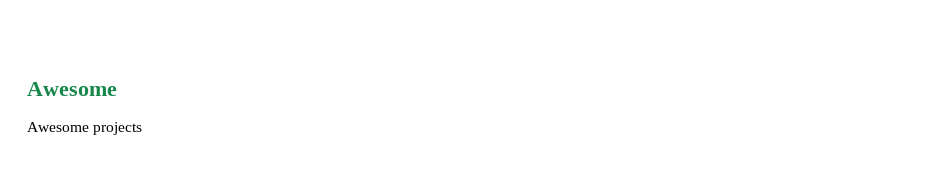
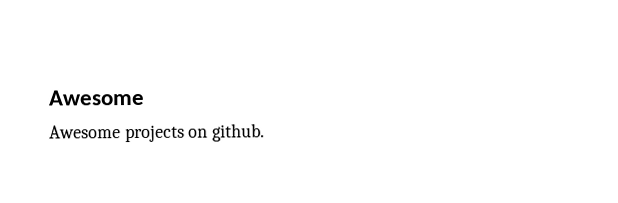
- Awesome projects
+ Awesome projects on github.

